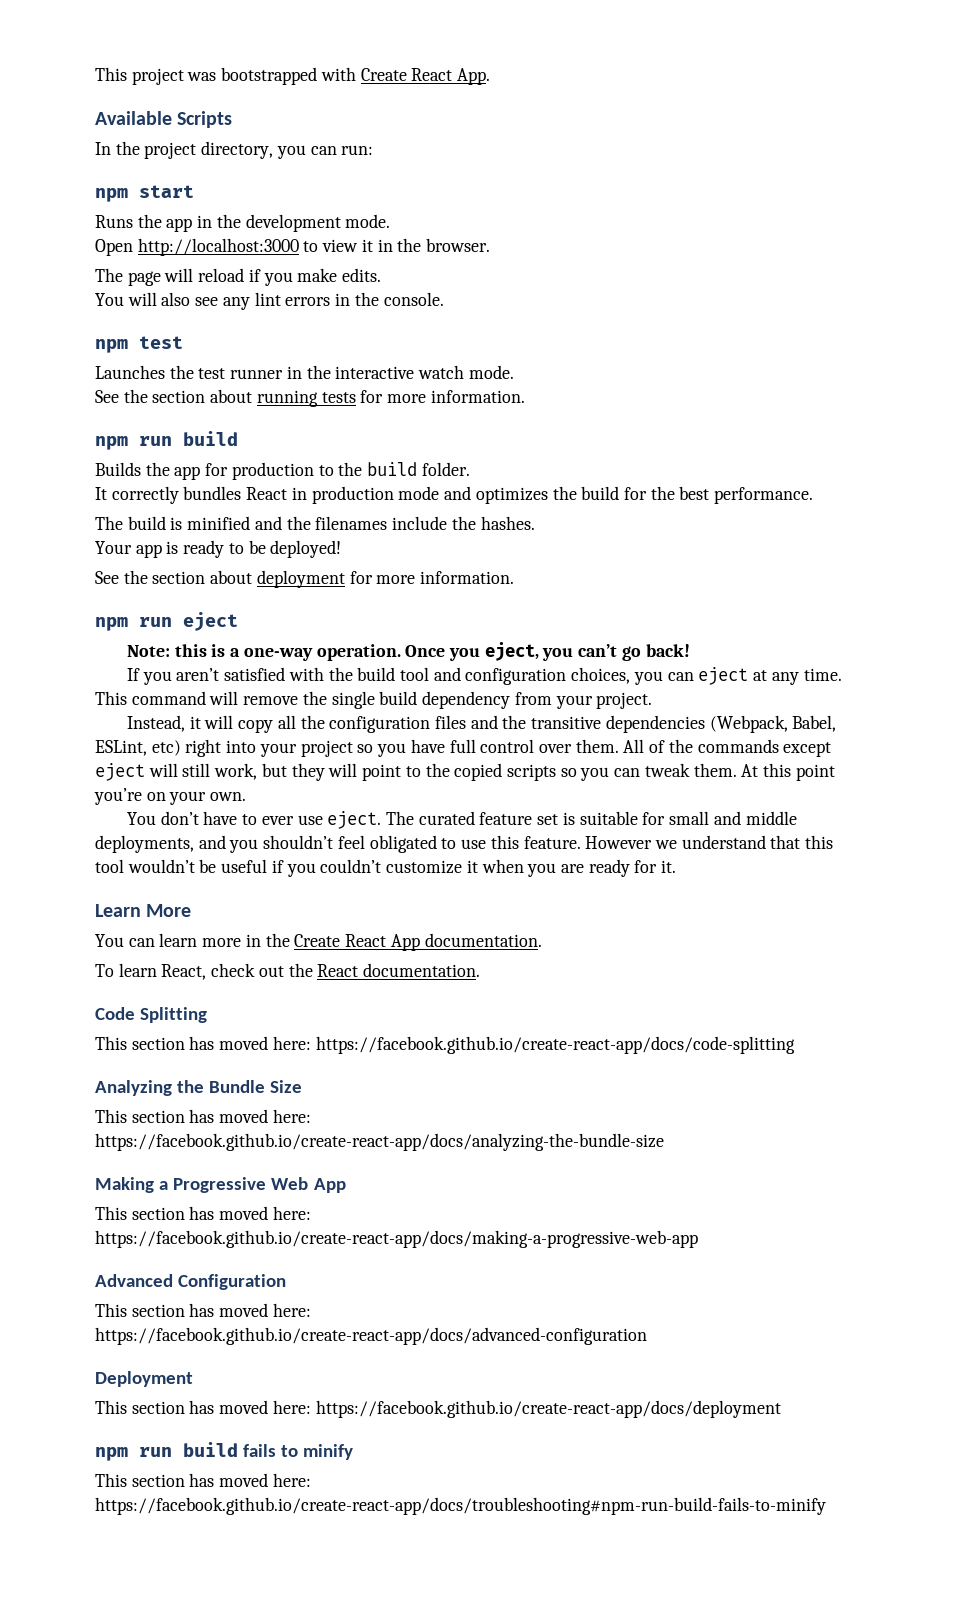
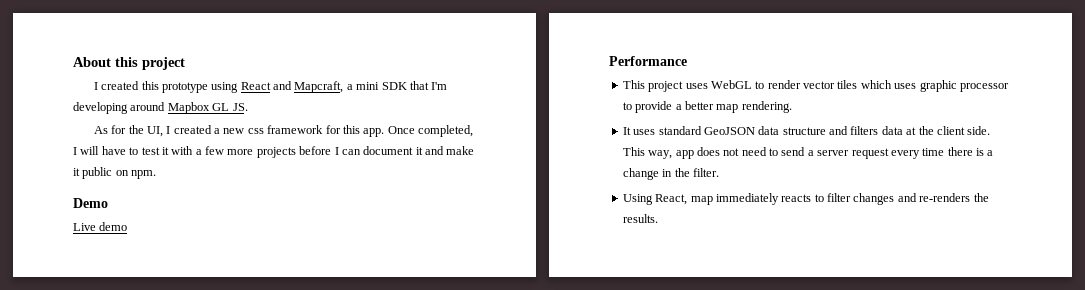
- This project was bootstrapped with Create React App.
- Available Scripts
- In the project directory, you can run:
- npm start
- Runs the app in the development mode.
- Open http://localhost:3000 to view it in the browser.
- The page will reload if you make edits.
- You will also see any lint errors in the console.
- npm test
- Launches the test runner in the interactive watch mode.
- See the section about running tests for more information.
- npm run build
- Builds the app for production to the build folder.
- It correctly bundles React in production mode and optimizes the build for the best performance.
- The build is minified and the filenames include the hashes.
- Your app is ready to be deployed!
- See the section about deployment for more information.
- npm run eject
- Note: this is a one-way operation. Once you eject, you can’t go back!
- If you aren’t satisfied with the build tool and configuration choices, you can eject at any time. This command will remove the single build dependency from your project.
- Instead, it will copy all the configuration files and the transitive dependencies (Webpack, Babel, ESLint, etc) right into your project so you have full control over them. All of the commands except eject will still work, but they will point to the copied scripts so you can tweak them. At this point you’re on your own.
- You don’t have to ever use eject. The curated feature set is suitable for small and middle deployments, and you shouldn’t feel obligated to use this feature. However we understand that this tool wouldn’t be useful if you couldn’t customize it when you are ready for it.
- Learn More
- You can learn more in the Create React App documentation.
- To learn React, check out the React documentation.
- Code Splitting
- This section has moved here: https://facebook.github.io/create-react-app/docs/code-splitting
- Analyzing the Bundle Size
- This section has moved here: https://facebook.github.io/create-react-app/docs/analyzing-the-bundle-size
- Making a Progressive Web App
- This section has moved here: https://facebook.github.io/create-react-app/docs/making-a-progressive-web-app
- Advanced Configuration
- This section has moved here: https://facebook.github.io/create-react-app/docs/advanced-configuration
- Deployment
- This section has moved here: https://facebook.github.io/create-react-app/docs/deployment
- npm run build fails to minify
- This section has moved here: https://facebook.github.io/create-react-app/docs/troubleshooting#npm-run-build-fails-to-minify
+ About this project
+ I created this prototype using React and Mapcraft, a mini SDK that I'm developing around Mapbox GL JS.
+ As for the UI, I created a new css framework for this app. Once completed, I will have to test it with a few more projects before I can document it and make it public on npm.
+ Demo
+ Live demo
+ Performance
+ This project uses WebGL to render vector tiles which uses graphic processor to provide a better map rendering.
+ It uses standard GeoJSON data structure and filters data at the client side. This way, app does not need to send a server request every time there is a change in the filter.
+ Using React, map immediately reacts to filter changes and re-renders the results.

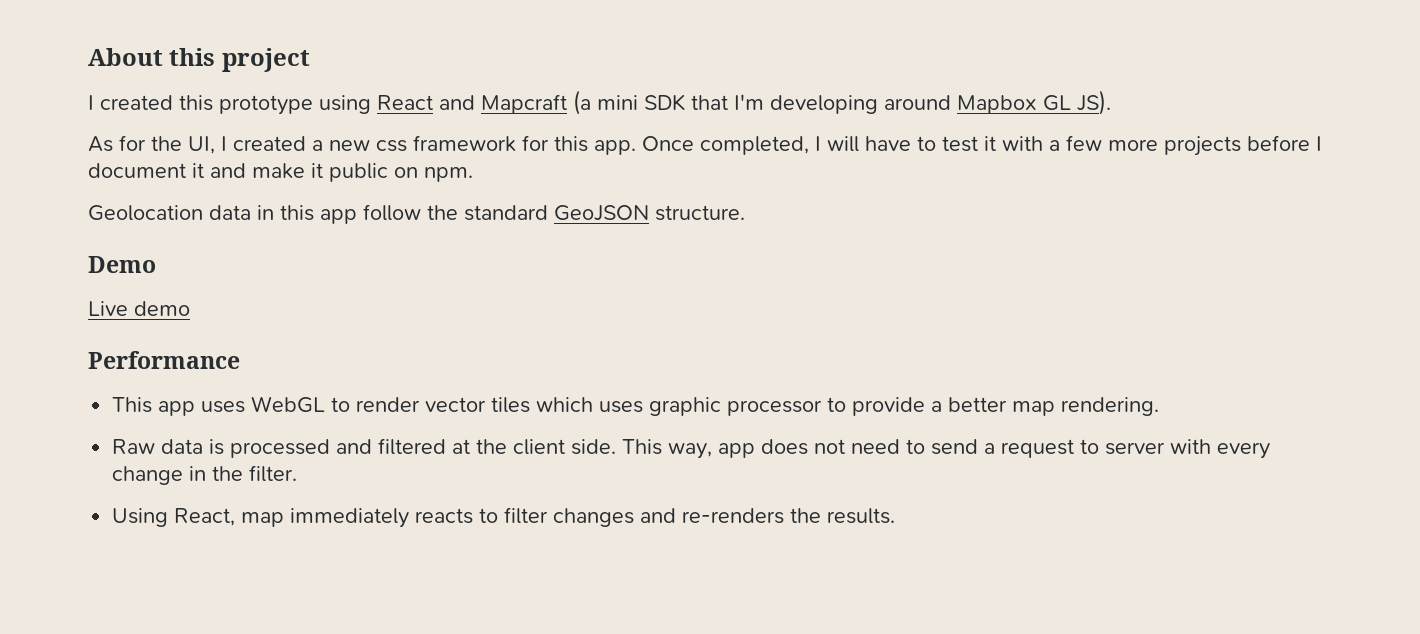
- I created this prototype using React and Mapcraft, a mini SDK that I'm developing around Mapbox GL JS.
+ I created this prototype using React and Mapcraft (a mini SDK that I'm developing around Mapbox GL JS).
- Once completed, I will have to test it with a few more projects before I can document it and make it public on npm.
+ Once completed, I will have to test it with a few more projects before I document it and make it public on npm.
+ Geolocation data in this app follow the standard GeoJSON structure.
- This project uses WebGL to render vector tiles which uses graphic processor to provide a better map rendering.
+ This app uses WebGL to render vector tiles which uses graphic processor to provide a better map rendering.
- It uses standard GeoJSON data structure and filters data at the client side.
+ Raw data is processed and filtered at the client side.
- This way, app does not need to send a server request every time there is a change in the filter.
+ This way, app does not need to send a request to server with every change in the filter.

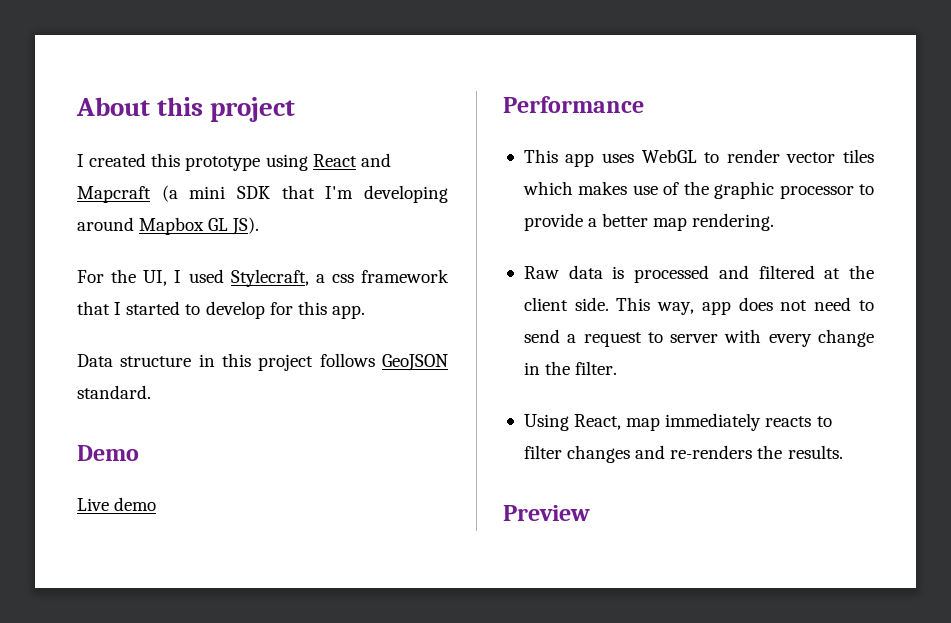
- As for the UI, I created a new css framework for this app. Once completed, I will have to test it with a few more projects before I document it and make it public on npm.
- Geolocation data in this app follow the standard GeoJSON structure.
+ For the UI, I used Stylecraft, a css framework that I started to develop for this app.
+ Data structure in this project follows GeoJSON standard.
- This app uses WebGL to render vector tiles which uses graphic processor to provide a better map rendering.
+ This app uses WebGL to render vector tiles which makes use of the graphic processor to provide a better map rendering.
+ Preview

